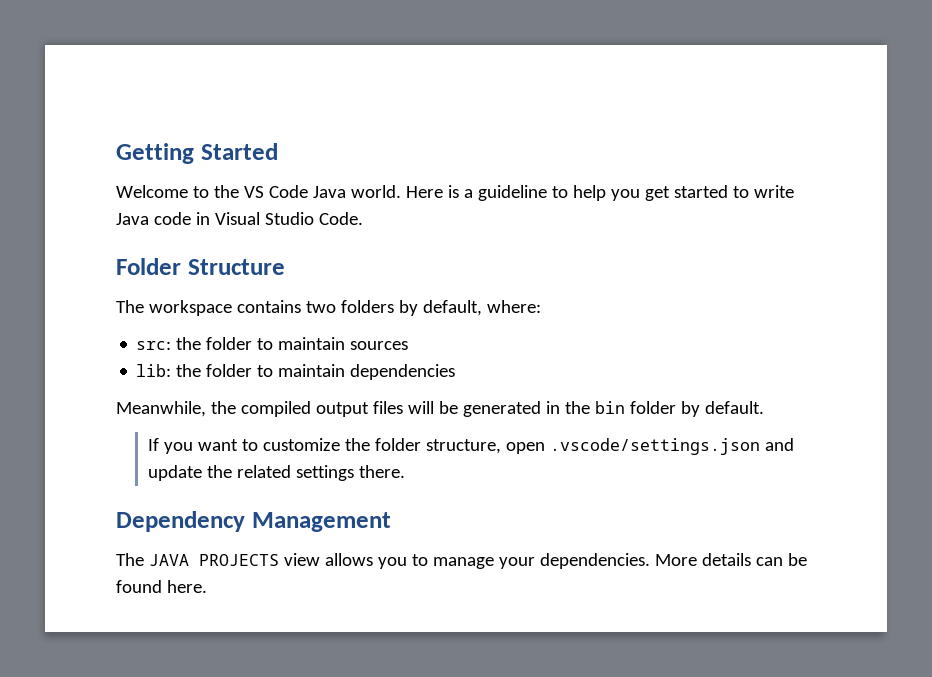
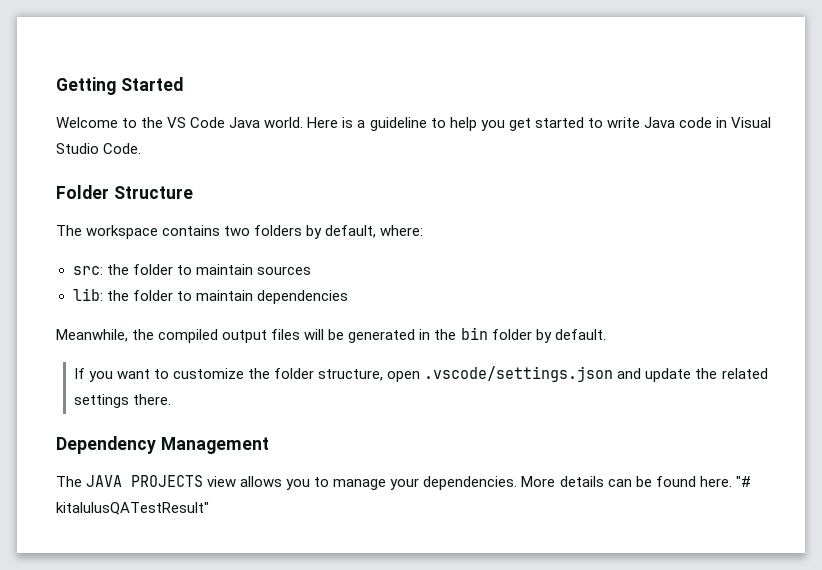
+ "# kitalulusQATestResult"

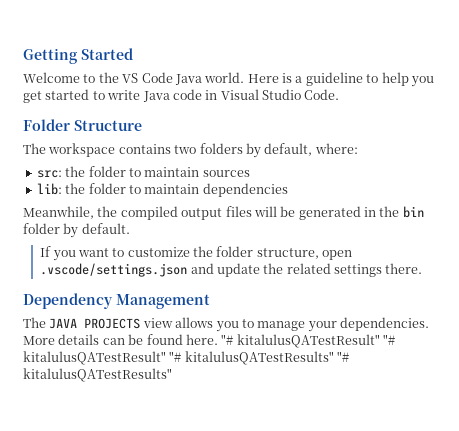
- "# kitalulusQATestResult"
+ "# kitalulusQATestResult" "# kitalulusQATestResult" "# kitalulusQATestResults" "# kitalulusQATestResults"

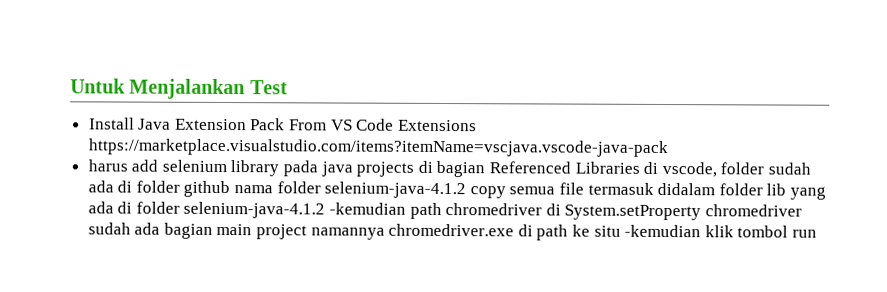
- Getting Started
- Welcome to the VS Code Java world. Here is a guideline to help you get started to write Java code in Visual Studio Code.
- Folder Structure
- The workspace contains two folders by default, where:
- src: the folder to maintain sources
- lib: the folder to maintain dependencies
- Meanwhile, the compiled output files will be generated in the bin folder by default.
- If you want to customize the folder structure, open .vscode/settings.json and update the related settings there.
- Dependency Management
- The JAVA PROJECTS view allows you to manage your dependencies. More details can be found here. "# kitalulusQATestResult" "# kitalulusQATestResult" "# kitalulusQATestResults" "# kitalulusQATestResults"
+ Untuk Menjalankan Test
+ Install Java Extension Pack From VS Code Extensions https://marketplace.visualstudio.com/items?itemName=vscjava.vscode-java-pack
+ harus add selenium library pada java projects di bagian Referenced Libraries di vscode, folder sudah ada di folder github nama folder selenium-java-4.1.2 copy semua file termasuk didalam folder lib yang ada di folder selenium-java-4.1.2 -kemudian path chromedriver di System.setProperty chromedriver sudah ada bagian main project namannya chromedriver.exe di path ke situ -kemudian klik tombol run

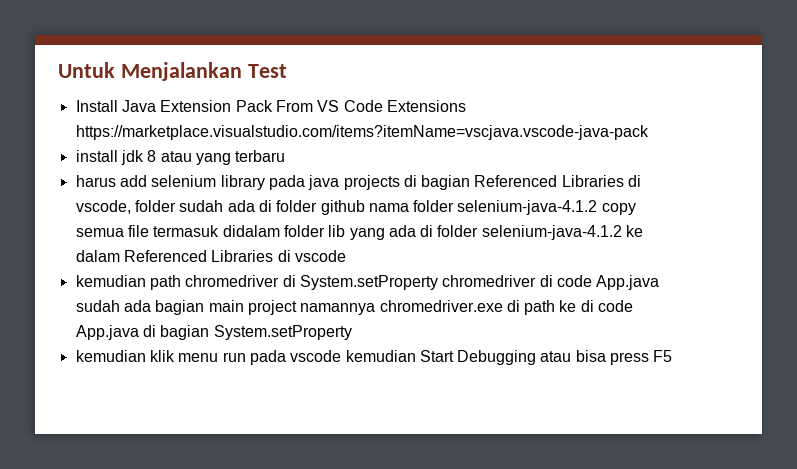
+ install jdk 8 atau yang terbaru
- harus add selenium library pada java projects di bagian Referenced Libraries di vscode, folder sudah ada di folder github nama folder selenium-java-4.1.2 copy semua file termasuk didalam folder lib yang ada di folder selenium-java-4.1.2 -kemudian path chromedriver di System.setProperty chromedriver sudah ada bagian main project namannya chromedriver.exe di path ke situ -kemudian klik tombol run
+ harus add selenium library pada java projects di bagian Referenced Libraries di vscode, folder sudah ada di folder github nama folder selenium-java-4.1.2 copy semua file termasuk didalam folder lib yang ada di folder selenium-java-4.1.2 ke dalam Referenced Libraries di vscode
+ kemudian path chromedriver di System.setProperty chromedriver di code App.java sudah ada bagian main project namannya chromedriver.exe di path ke di code App.java di bagian System.setProperty
+ kemudian klik menu run pada vscode kemudian Start Debugging atau bisa press F5

